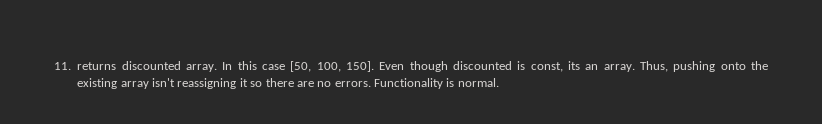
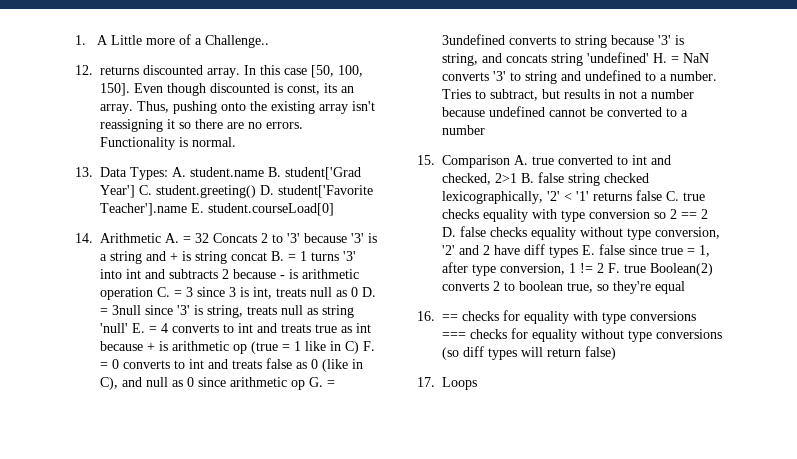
- 11. returns discounted array.
+ 1. A Little more of a Challenge..
+ 12. returns discounted array.
+ 13. Data Types: A. student.name B. student['Grad Year'] C. student.greeting() D. student['Favorite Teacher'].name E. student.courseLoad[0]
+ 14. Arithmetic A. = 32 Concats 2 to '3' because '3' is a string and + is string concat B. = 1 turns '3' into int and subtracts 2 because - is arithmetic operation C. = 3 since 3 is int, treats null as 0 D. = 3null since '3' is string, treats null as string 'null' E. = 4 converts to int and treats true as int because + is arithmetic op (true = 1 like in C) F. = 0 converts to int and treats false as 0 (like in C), and null as 0 since arithmetic op G. = 3undefined converts to string because '3' is string, and concats string 'undefined' H. = NaN converts '3' to string and undefined to a number. Tries to subtract, but results in not a number because undefined cannot be converted to a number
+ 15. Comparison A. true converted to int and checked, 2>1 B. false string checked lexicographically, '2' < '1' returns false C. true checks equality with type conversion so 2 == 2 D. false checks equality without type conversion, '2' and 2 have diff types E. false since true = 1, after type conversion, 1 != 2 F. true Boolean(2) converts 2 to boolean true, so they're equal
+ 16. == checks for equality with type conversions === checks for equality without type conversions (so diff types will return false)
+ 17. Loops

